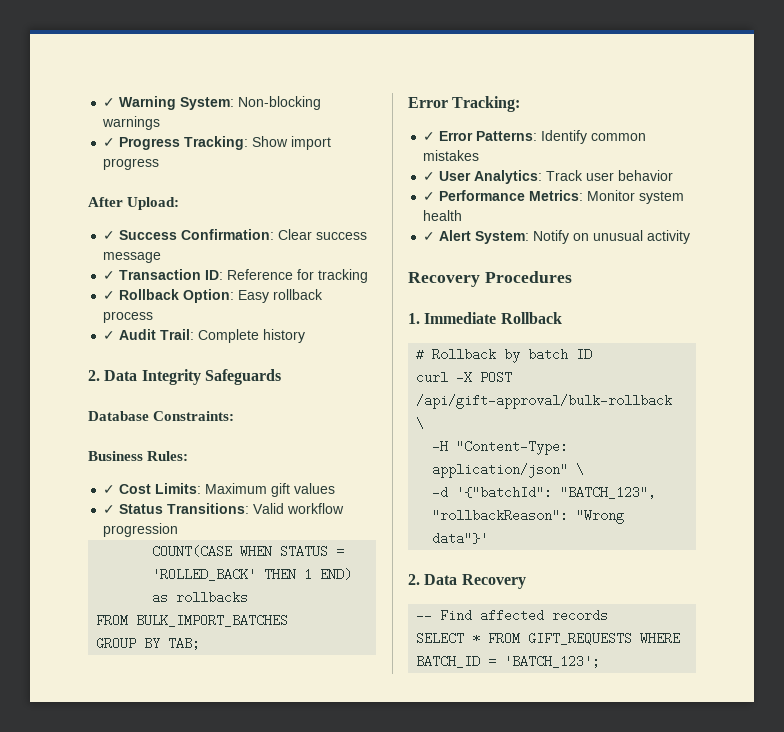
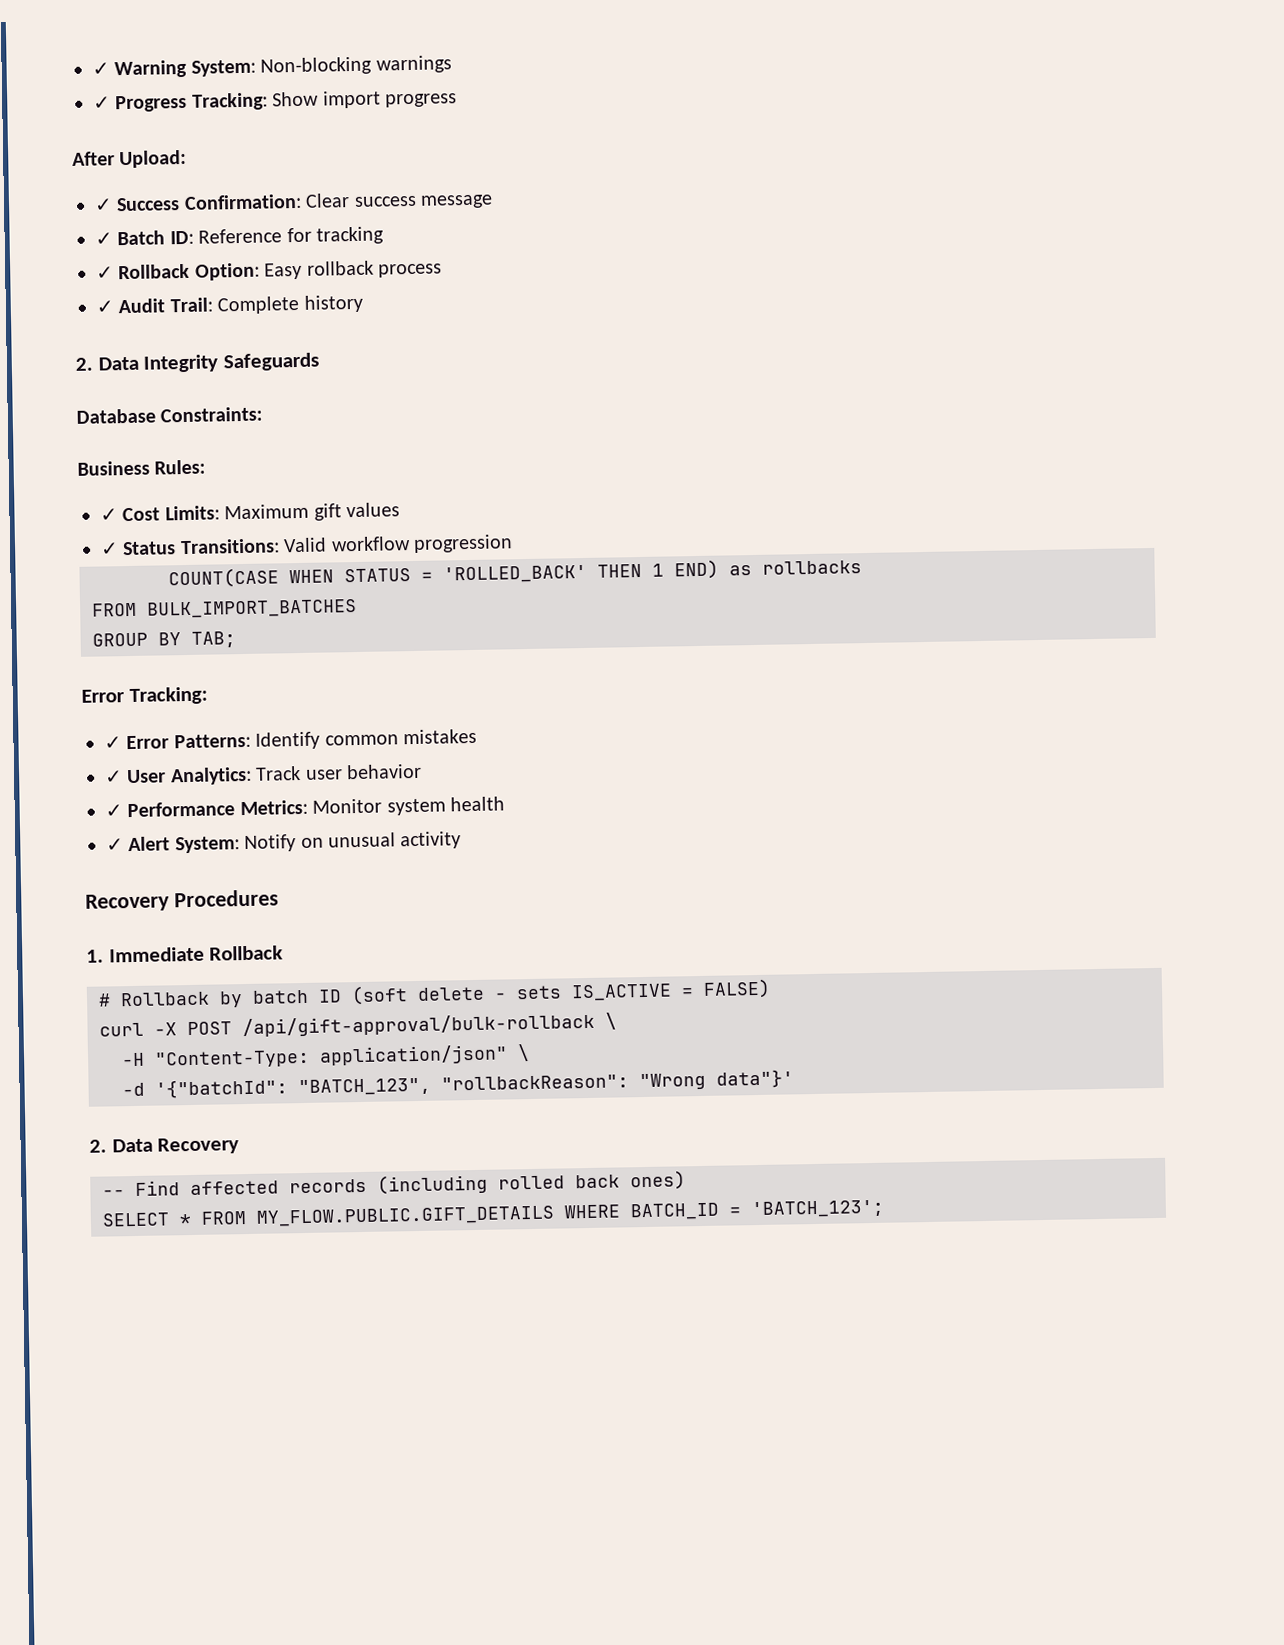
- ✓ Transaction ID: Reference for tracking
+ ✓ Batch ID: Reference for tracking
- # Rollback by batch ID
+ # Rollback by batch ID (soft delete - sets IS_ACTIVE = FALSE)
- -- Find affected records
+ -- Find affected records (including rolled back ones)
- SELECT * FROM GIFT_REQUESTS WHERE BATCH_ID = 'BATCH_123';
+ SELECT * FROM MY_FLOW.PUBLIC.GIFT_DETAILS WHERE BATCH_ID = 'BATCH_123';

